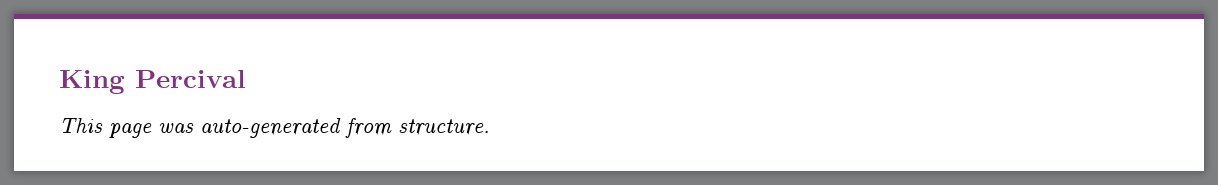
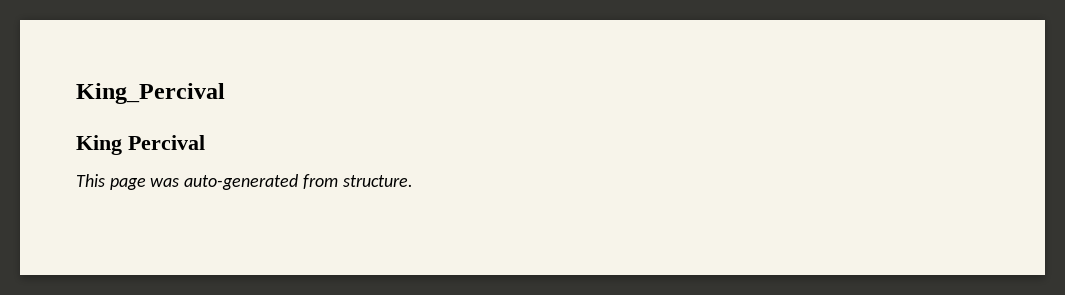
+ King_Percival

